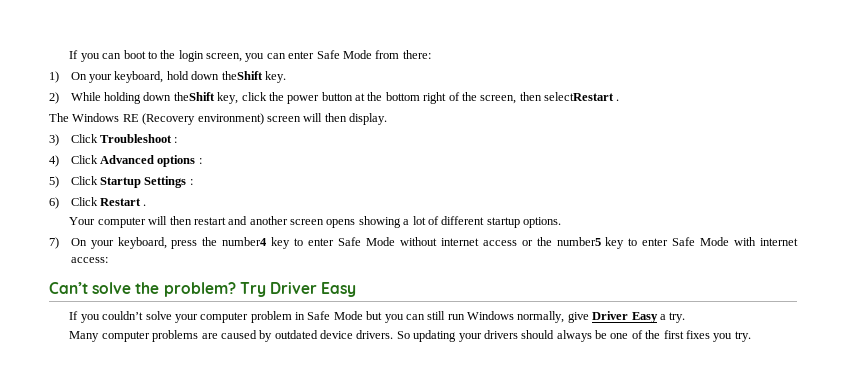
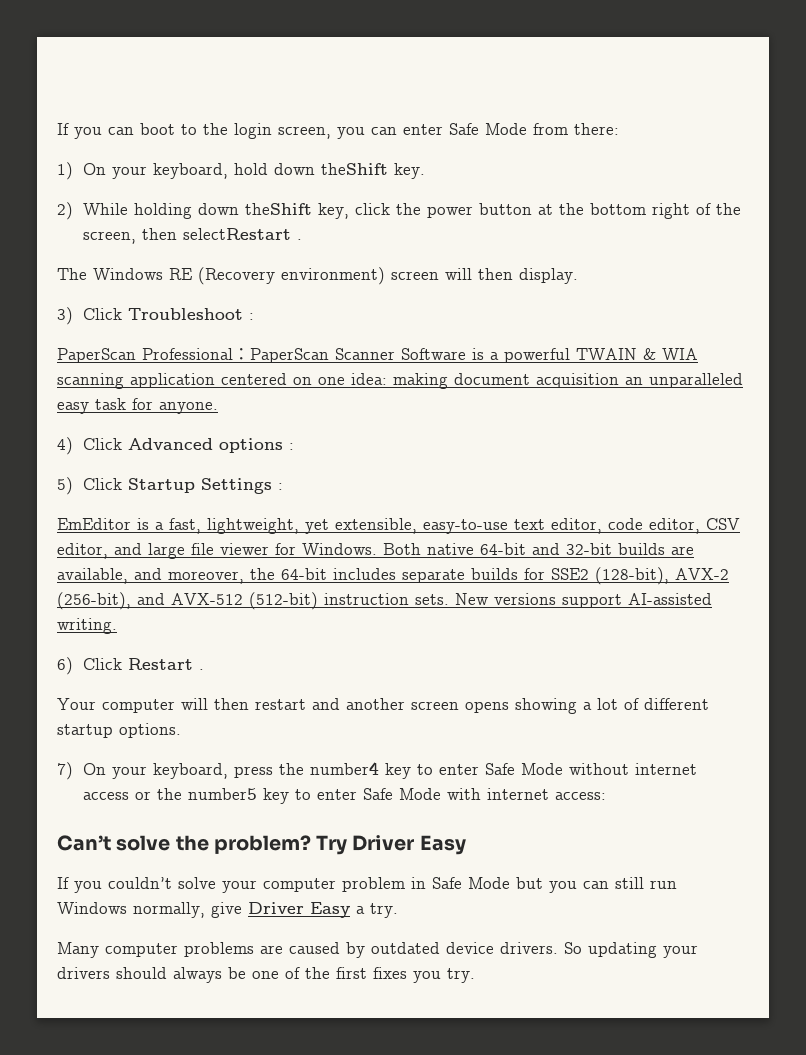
+ PaperScan Professional：PaperScan Scanner Software is a powerful TWAIN & WIA scanning application centered on one idea: making document acquisition an unparalleled easy task for anyone.
+ EmEditor is a fast, lightweight, yet extensible, easy-to-use text editor, code editor, CSV editor, and large file viewer for Windows. Both native 64-bit and 32-bit builds are available, and moreover, the 64-bit includes separate builds for SSE2 (128-bit), AVX-2 (256-bit), and AVX-512 (512-bit) instruction sets. New versions support AI-assisted writing.

